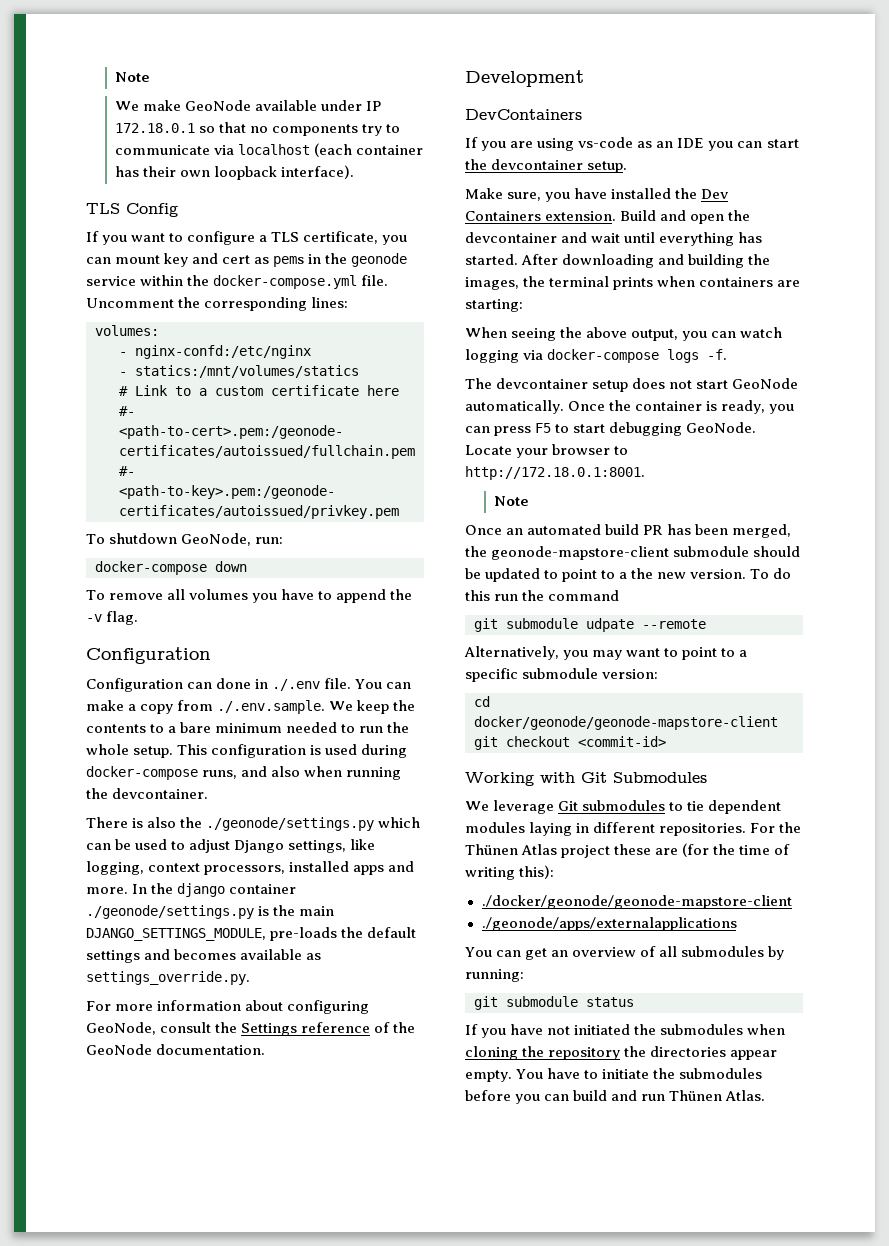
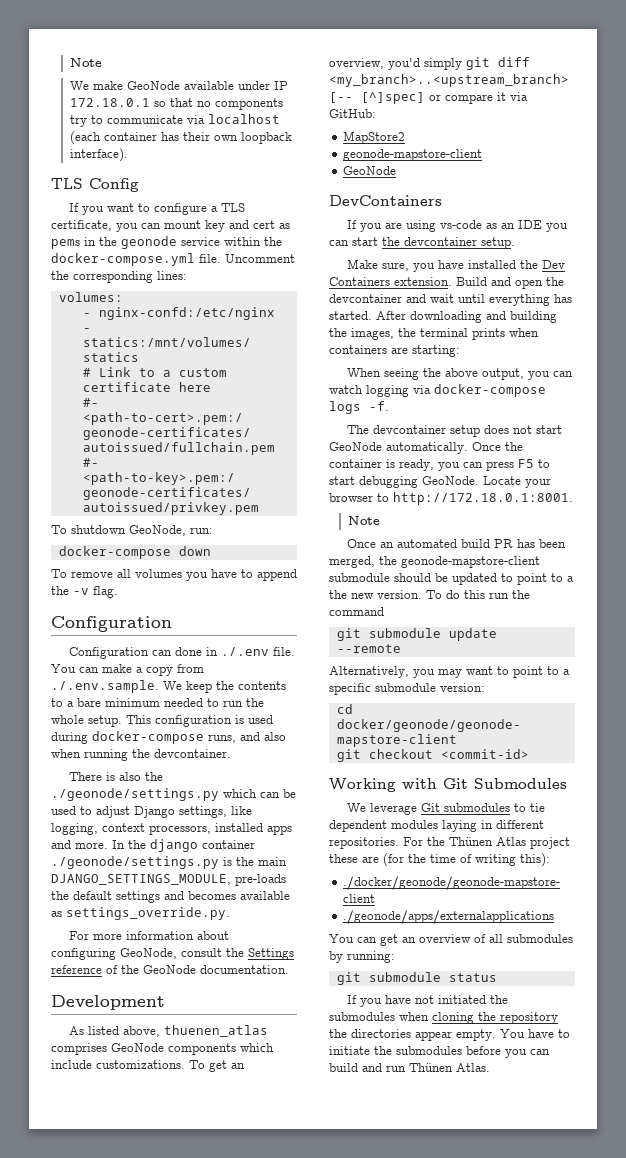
+ As listed above, thuenen_atlas comprises GeoNode components which include customizations. To get an overview, you'd simply git diff <my_branch>..<upstream_branch> [-- [^]spec] or compare it via GitHub:
+ MapStore2
+ geonode-mapstore-client
+ GeoNode
- git submodule udpate --remote
+ git submodule update --remote

